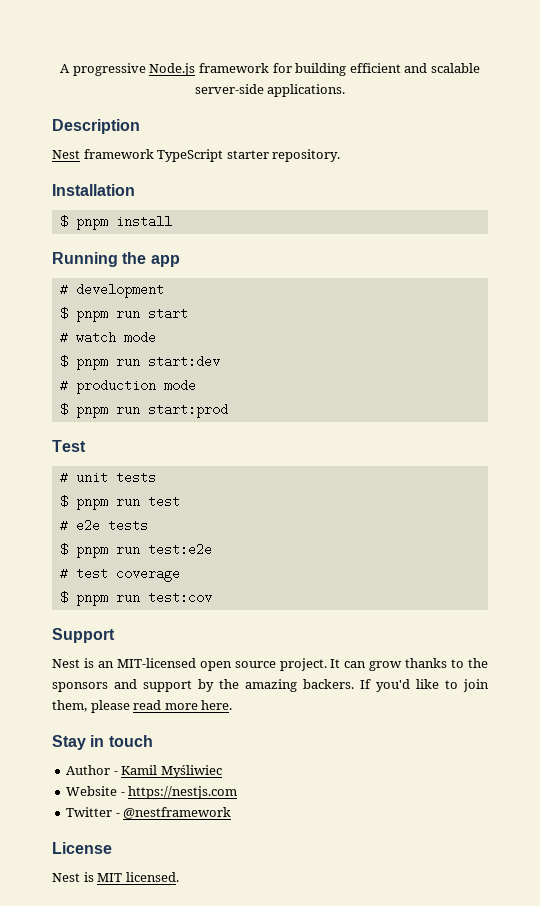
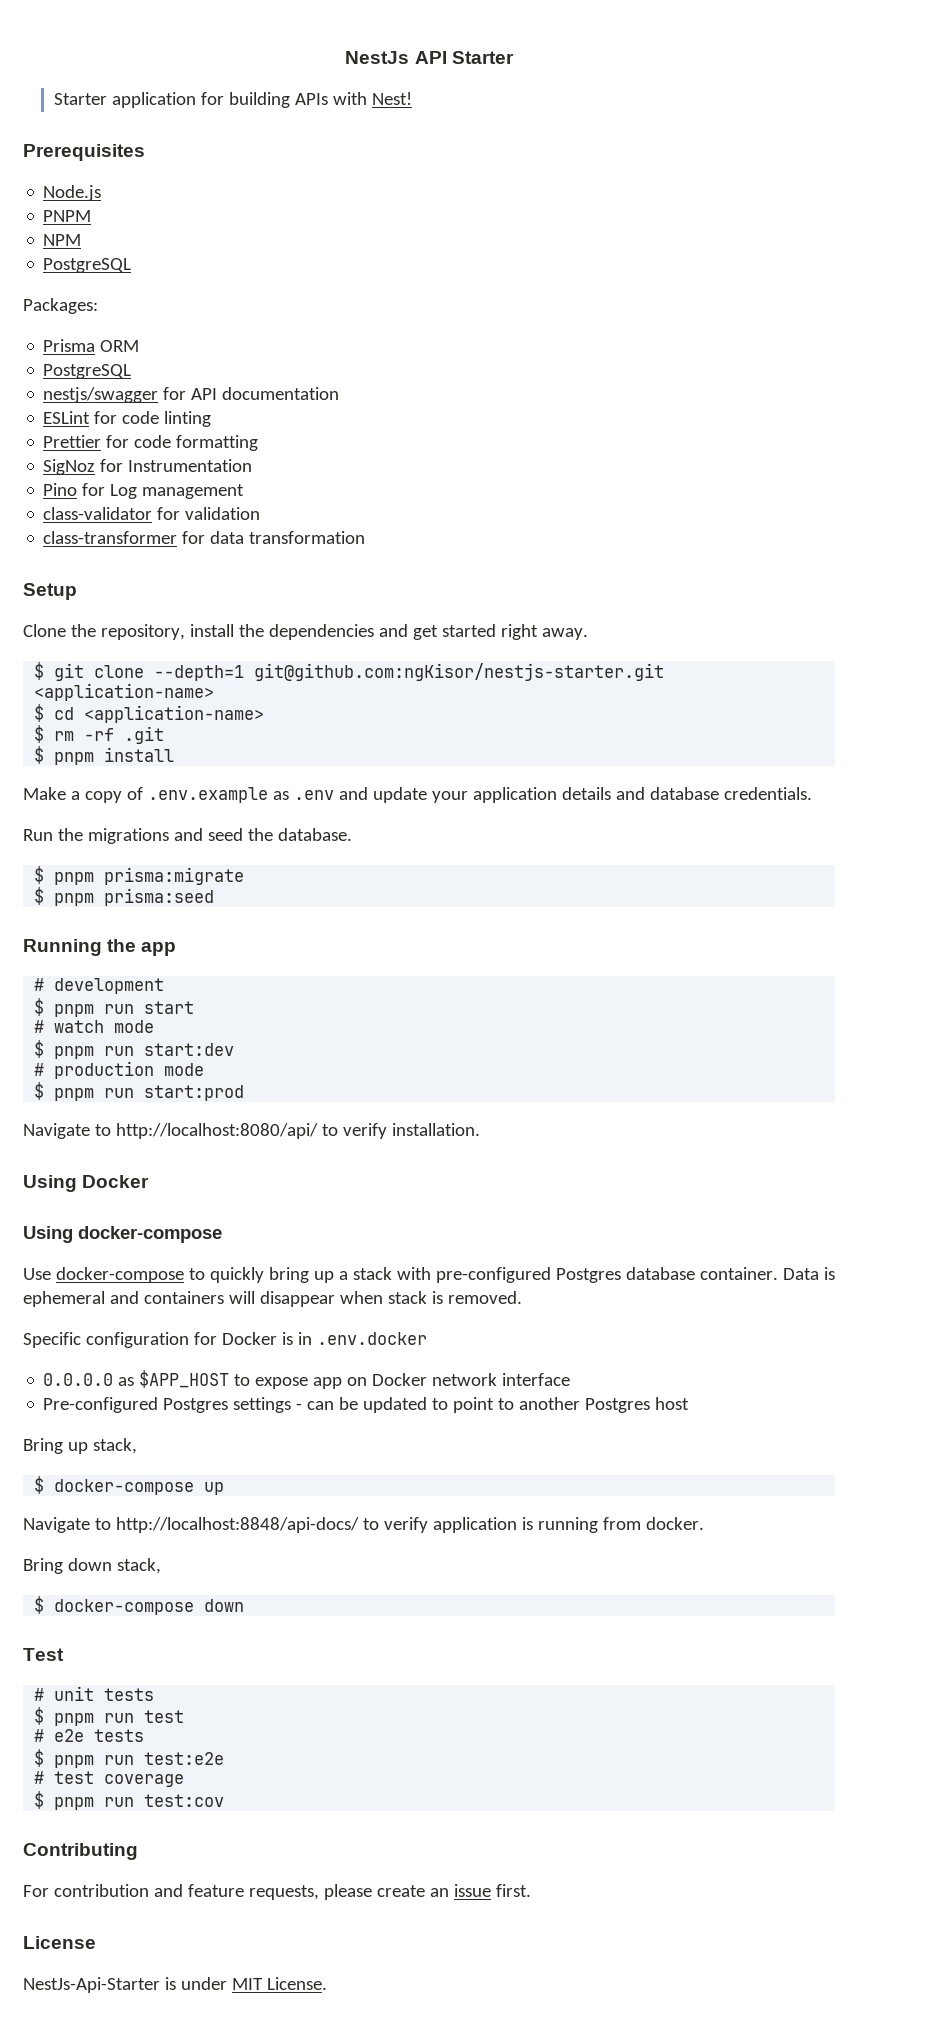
- A progressive Node.js framework for building efficient and scalable server-side applications.
- Description
- Nest framework TypeScript starter repository.
- Installation
+ NestJs API Starter
+ Starter application for building APIs with Nest!
+ Prerequisites
+ Node.js
+ PNPM
+ NPM
+ PostgreSQL
+ Packages:
+ Prisma ORM
+ PostgreSQL
+ nestjs/swagger for API documentation
+ ESLint for code linting
+ Prettier for code formatting
+ SigNoz for Instrumentation
+ Pino for Log management
+ class-validator for validation
+ class-transformer for data transformation
+ Setup
+ Clone the repository, install the dependencies and get started right away.
+ $ git clone --depth=1 git@github.com:ngKisor/nestjs-starter.git <application-name>
+ $ cd <application-name>
+ $ rm -rf .git
  $ pnpm install
+ Make a copy of .env.example as .env and update your application details and database credentials.
+ Run the migrations and seed the database.
+ $ pnpm prisma:migrate
+ $ pnpm prisma:seed
+ Navigate to http://localhost:8080/api/ to verify installation.
+ Using Docker
+ Using docker-compose
+ Use docker-compose to quickly bring up a stack with pre-configured Postgres database container. Data is ephemeral and containers will disappear when stack is removed.
+ Specific configuration for Docker is in .env.docker
+ 0.0.0.0 as $APP_HOST to expose app on Docker network interface
+ Pre-configured Postgres settings - can be updated to point to another Postgres host
+ Bring up stack,
+ $ docker-compose up
+ Navigate to http://localhost:8848/api-docs/ to verify application is running from docker.
+ Bring down stack,
+ $ docker-compose down
- Support
- Nest is an MIT-licensed open source project. It can grow thanks to the sponsors and support by the amazing backers. If you'd like to join them, please read more here.
- Stay in touch
- Author - Kamil Myśliwiec
- Website - https://nestjs.com
- Twitter - @nestframework
+ Contributing
+ For contribution and feature requests, please create an issue first.
  License
- Nest is MIT licensed.
+ NestJs-Api-Starter is under MIT License.

